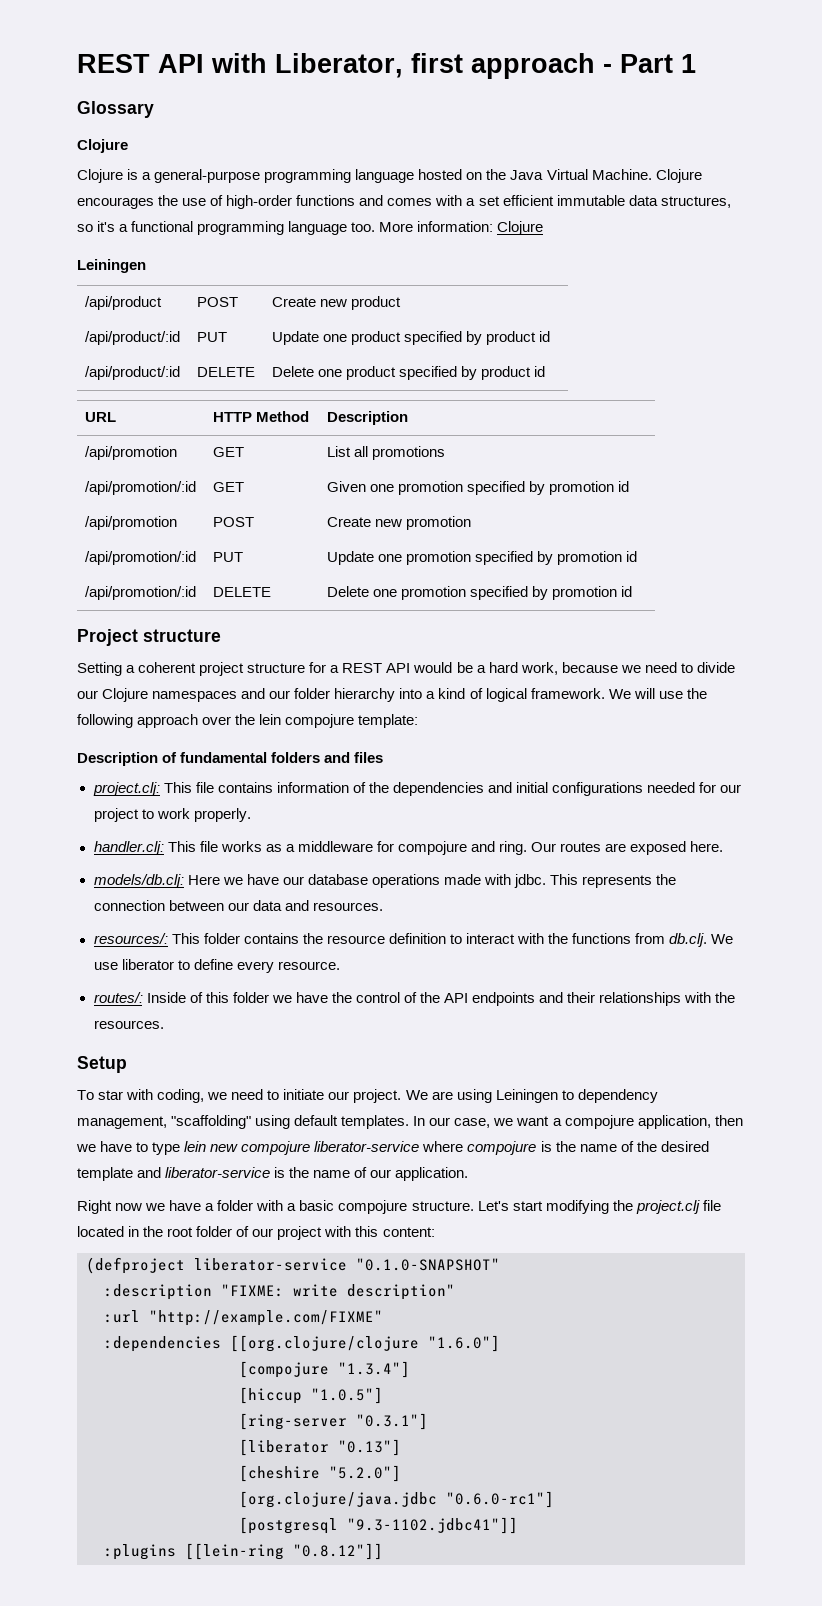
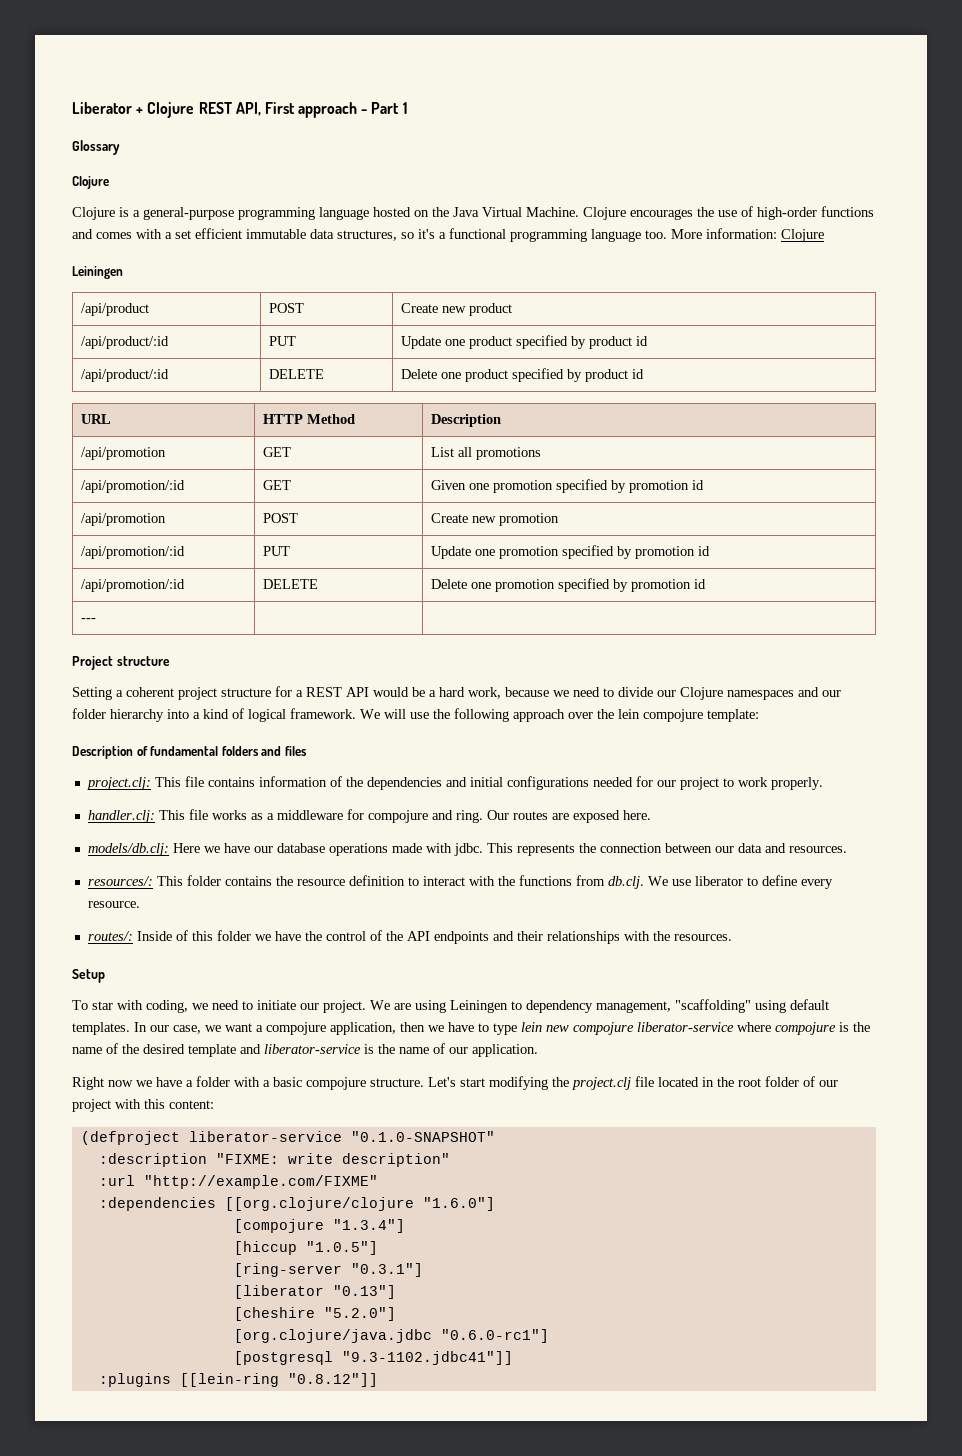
- REST API with Liberator, first approach - Part 1
+ Liberator + Clojure REST API, First approach - Part 1
+ --- | |

